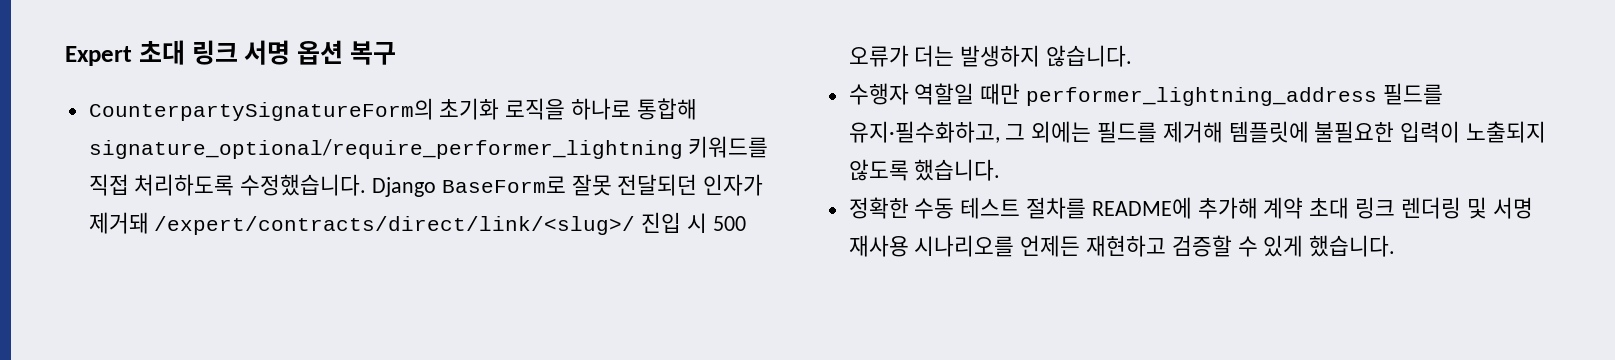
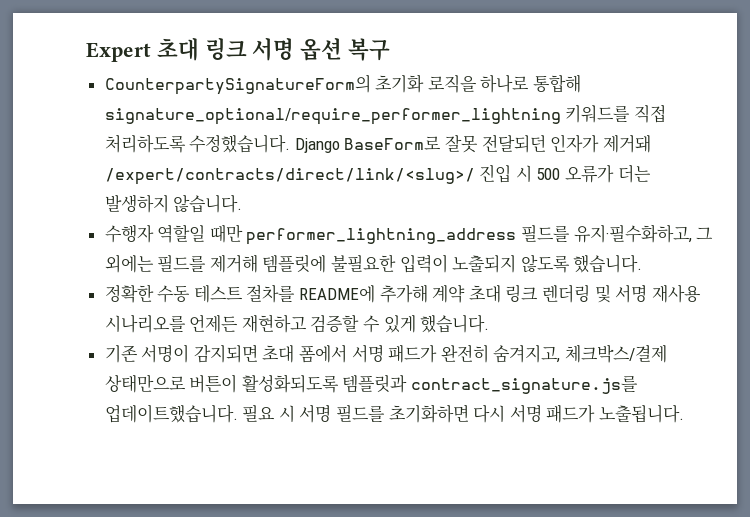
+ 기존 서명이 감지되면 초대 폼에서 서명 패드가 완전히 숨겨지고, 체크박스/결제 상태만으로 버튼이 활성화되도록 템플릿과 contract_signature.js를 업데이트했습니다. 필요 시 서명 필드를 초기화하면 다시 서명 패드가 노출됩니다.

